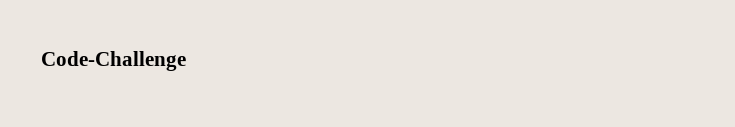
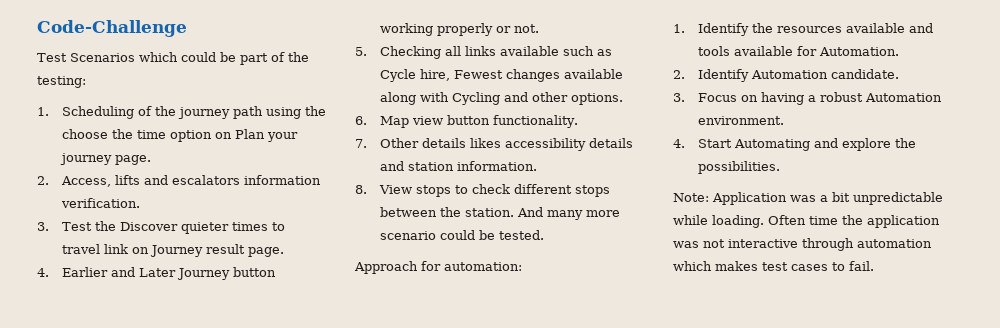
+ Test Scenarios which could be part of the testing:
+ 1. Scheduling of the journey path using the choose the time option on Plan your journey page.
+ 2. Access, lifts and escalators information verification.
+ 3. Test the Discover quieter times to travel link on Journey result page.
+ 4. Earlier and Later Journey button working properly or not.
+ 5. Checking all links available such as Cycle hire, Fewest changes available along with Cycling and other options.
+ 6. Map view button functionality.
+ 7. Other details likes accessibility details and station information.
+ 8. View stops to check different stops between the station. And many more scenario could be tested.
+ Approach for automation:
+ 1. Identify the resources available and tools available for Automation.
+ 2. Identify Automation candidate.
+ 3. Focus on having a robust Automation environment.
+ 4. Start Automating and explore the possibilities.
+ Note: Application was a bit unpredictable while loading. Often time the application was not interactive through automation which makes test cases to fail.

